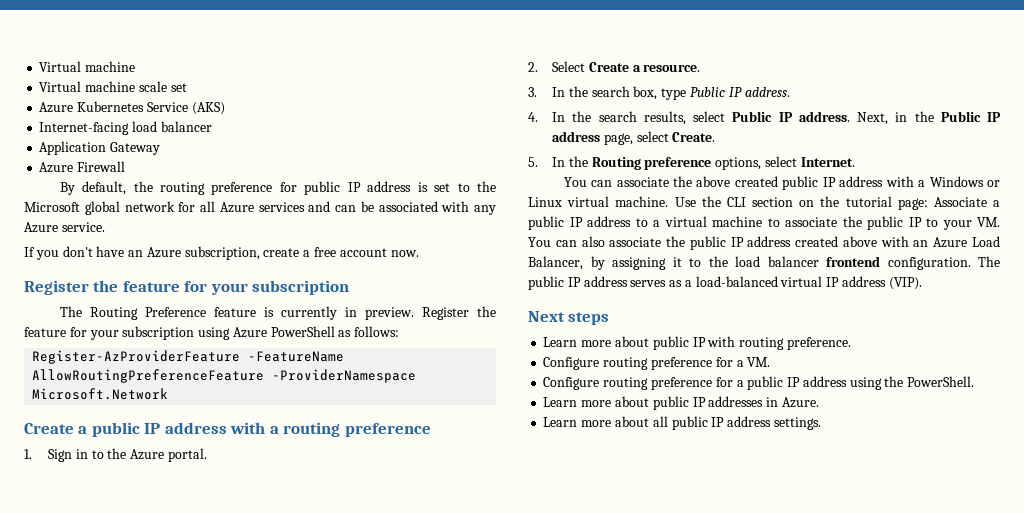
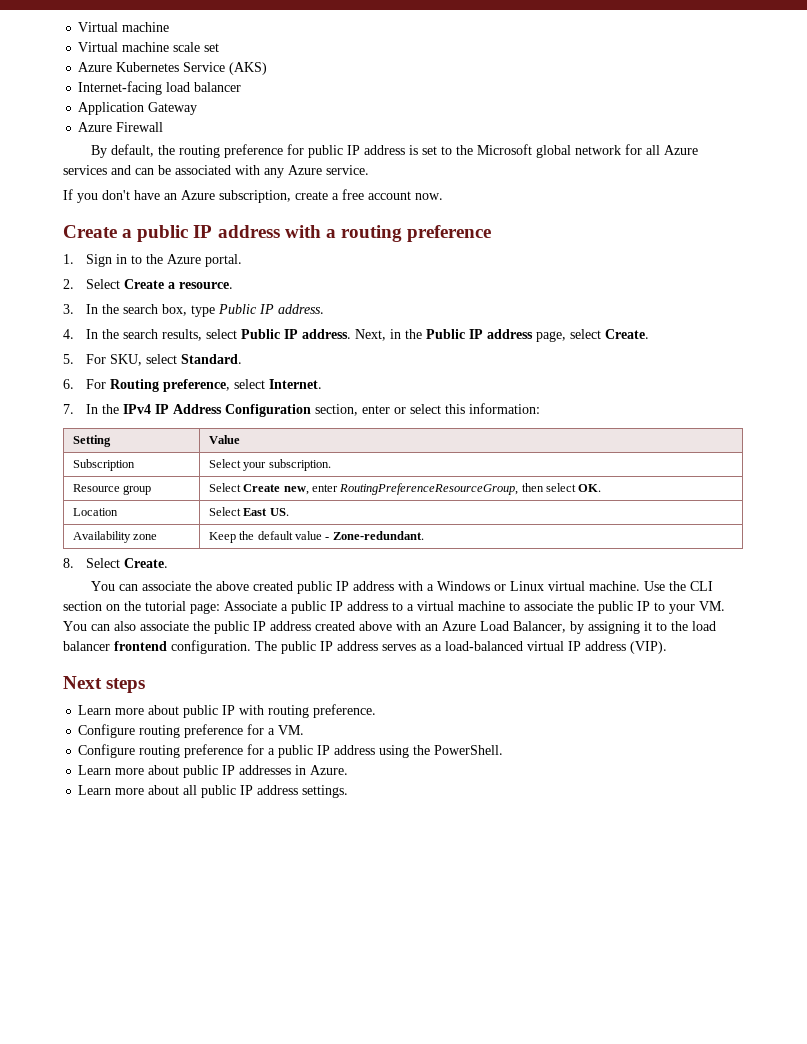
  If you don't have an Azure subscription, create a free account now.
- Register the feature for your subscription
- The Routing Preference feature is currently in preview. Register the feature for your subscription using Azure PowerShell as follows:
- Register-AzProviderFeature -FeatureName AllowRoutingPreferenceFeature -ProviderNamespace Microsoft.Network
- 5. In the Routing preference options, select Internet.
+ 5. For SKU, select Standard.
+ 6. For Routing preference, select Internet.
+ 7. In the IPv4 IP Address Configuration section, enter or select this information:
+ Setting | Value
+ Subscription | Select your subscription.
+ Resource group | Select Create new, enter RoutingPreferenceResourceGroup, then select OK.
+ Location | Select East US.
+ Availability zone | Keep the default value - Zone-redundant.
+ 8. Select Create.

